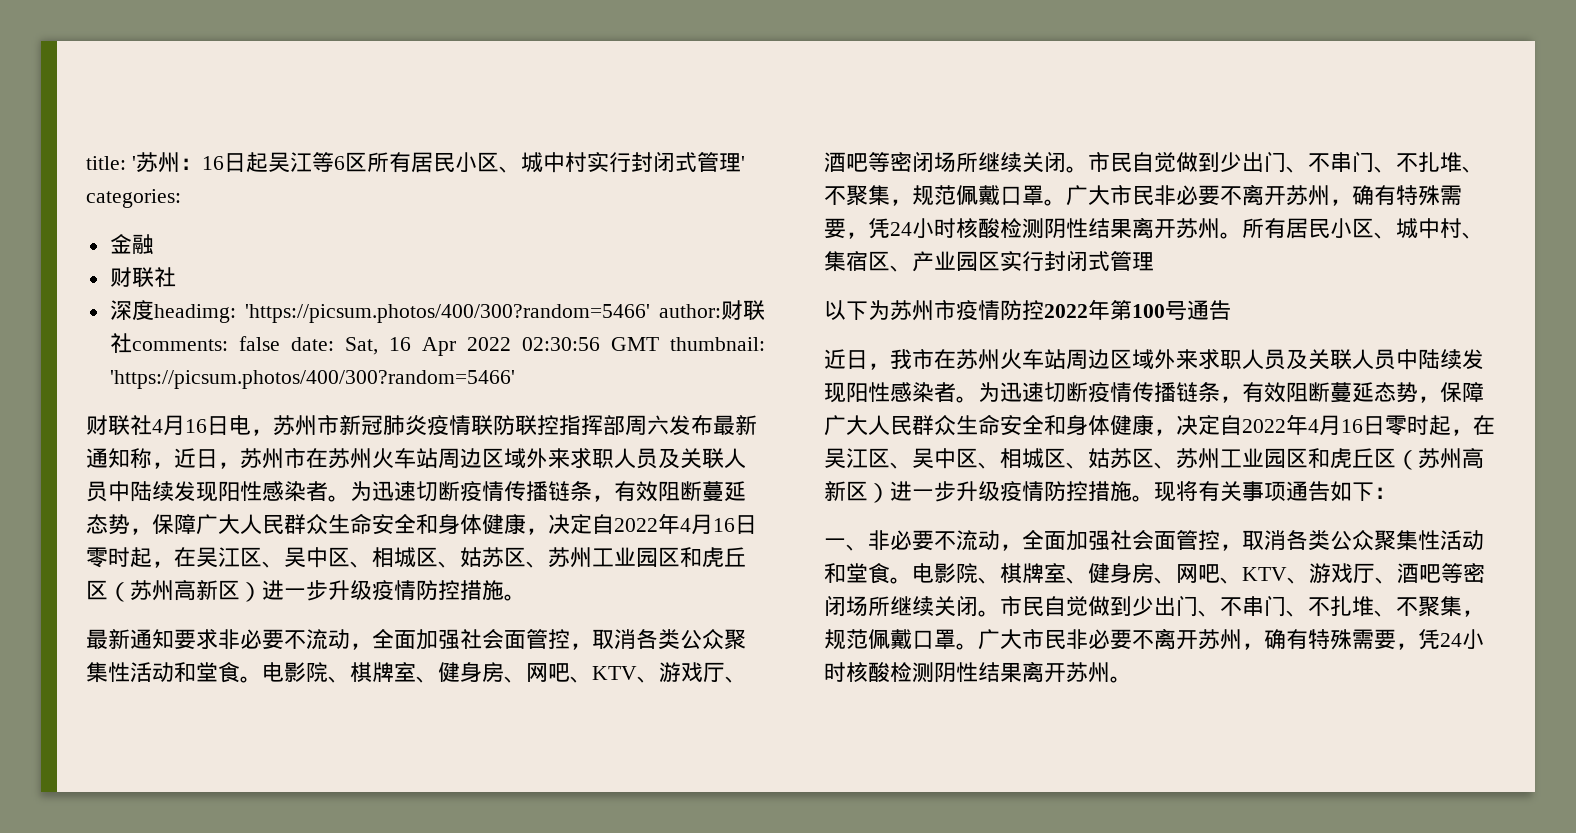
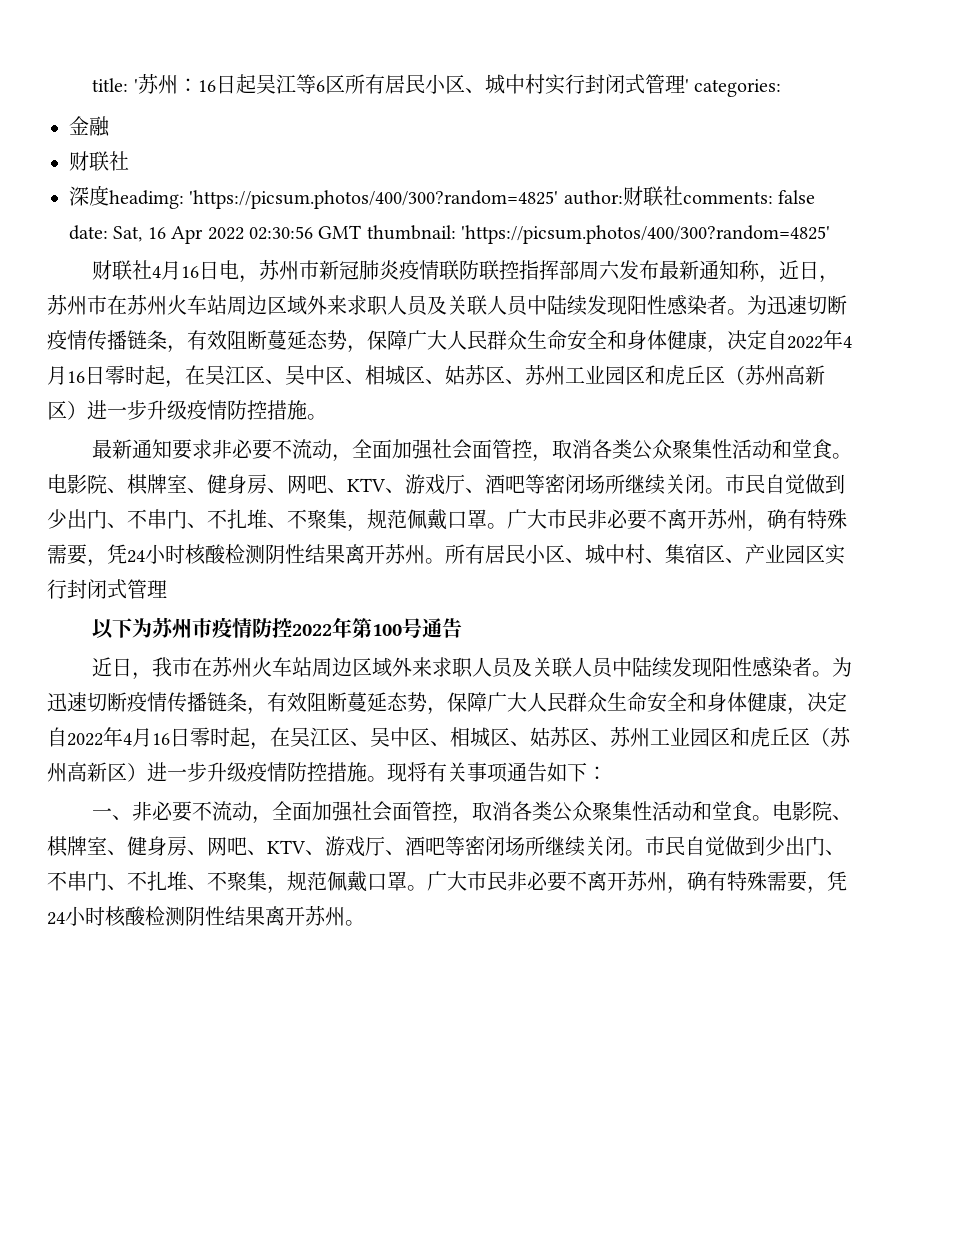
- 深度headimg: 'https://picsum.photos/400/300?random=5466' author:财联社comments: false date: Sat, 16 Apr 2022 02:30:56 GMT thumbnail: 'https://picsum.photos/400/300?random=5466'
+ 深度headimg: 'https://picsum.photos/400/300?random=4825' author:财联社comments: false date: Sat, 16 Apr 2022 02:30:56 GMT thumbnail: 'https://picsum.photos/400/300?random=4825'

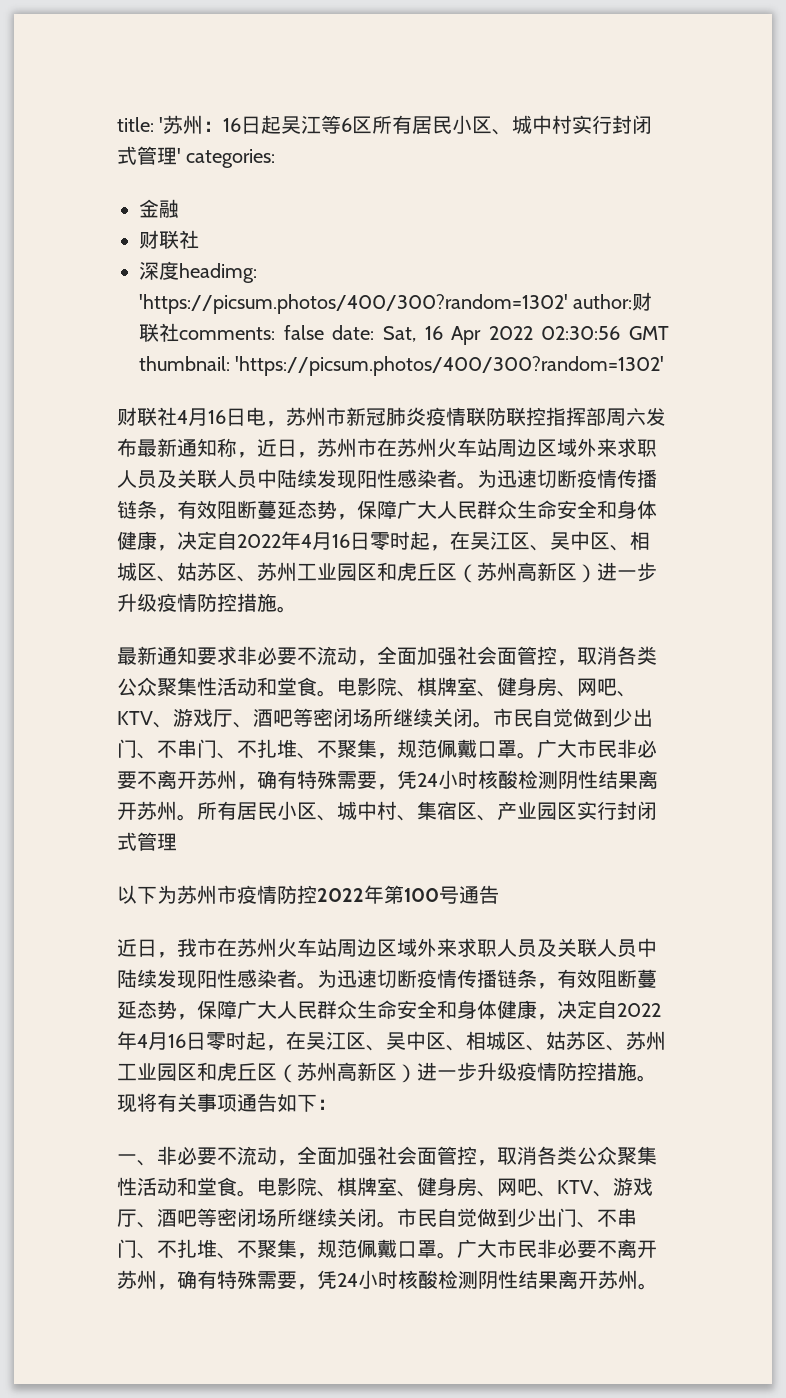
- 深度headimg: 'https://picsum.photos/400/300?random=4825' author:财联社comments: false date: Sat, 16 Apr 2022 02:30:56 GMT thumbnail: 'https://picsum.photos/400/300?random=4825'
+ 深度headimg: 'https://picsum.photos/400/300?random=1302' author:财联社comments: false date: Sat, 16 Apr 2022 02:30:56 GMT thumbnail: 'https://picsum.photos/400/300?random=1302'

